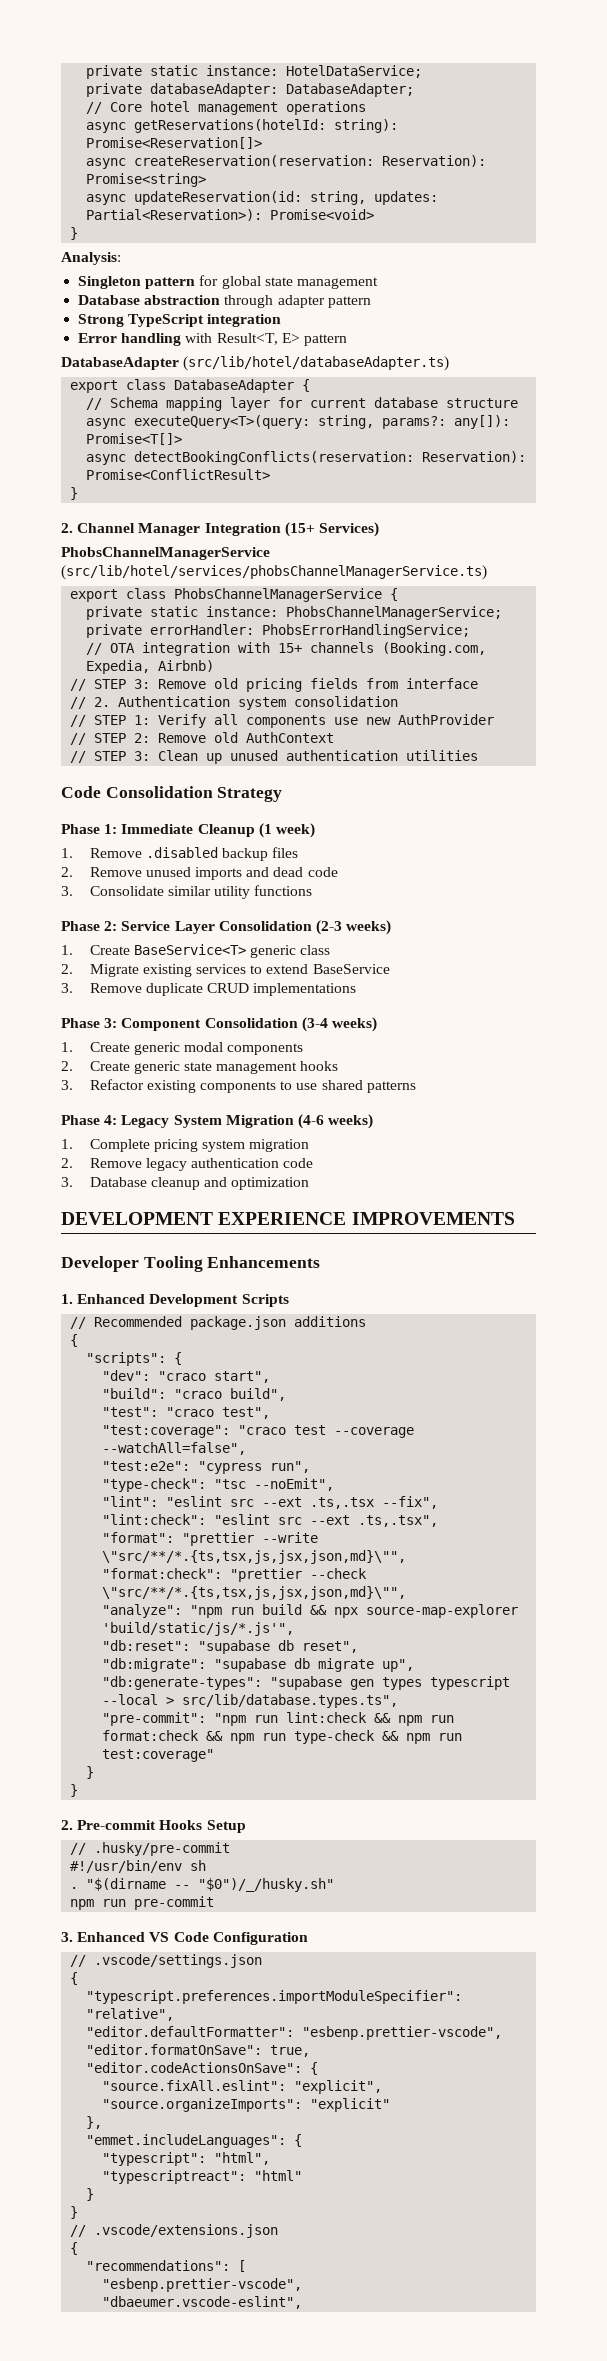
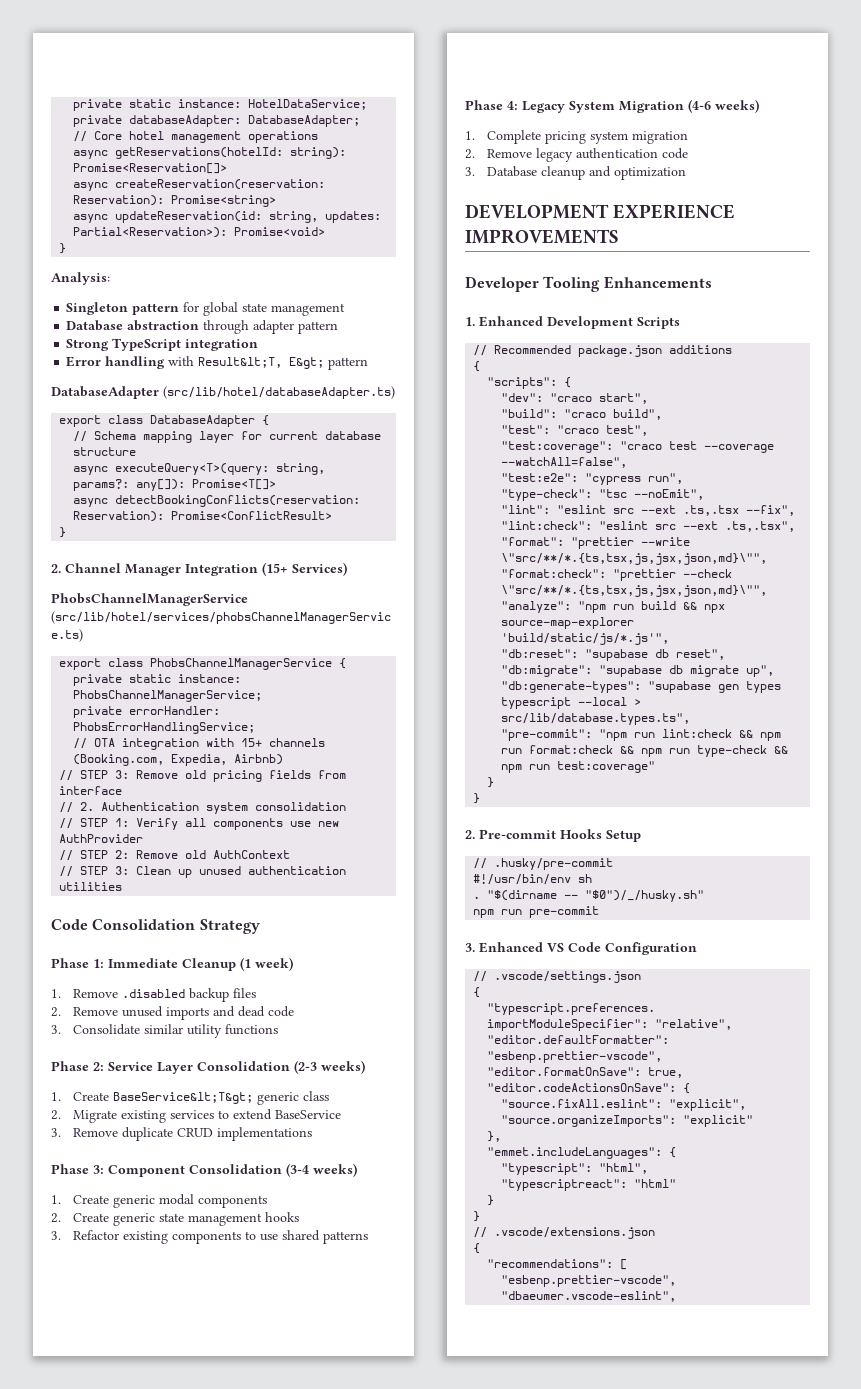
- Error handling with Result<T, E> pattern
+ Error handling with Result&lt;T, E&gt; pattern
- 1. Create BaseService<T> generic class
+ 1. Create BaseService&lt;T&gt; generic class

